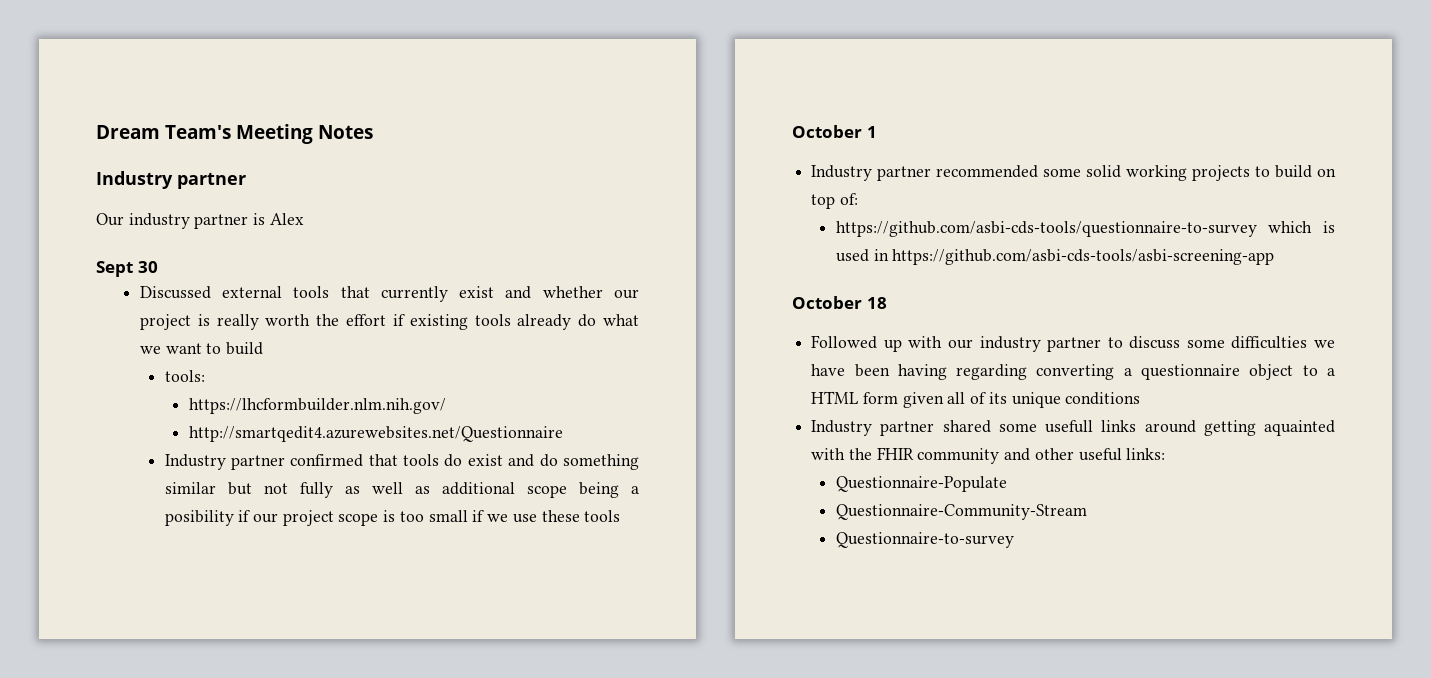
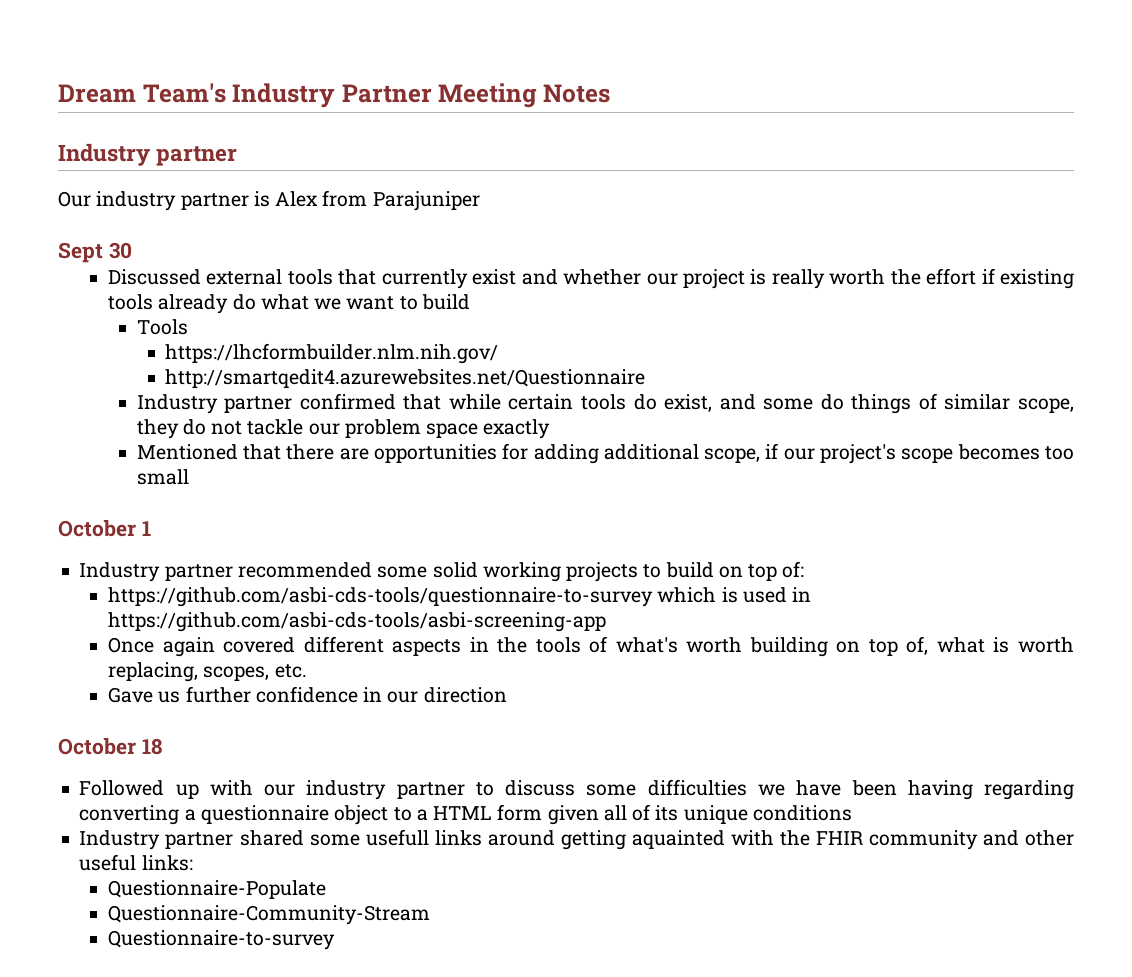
- Dream Team's Meeting Notes
+ Dream Team's Industry Partner Meeting Notes
- Our industry partner is Alex
+ Our industry partner is Alex from Parajuniper
- tools:
+ Tools
- Industry partner confirmed that tools do exist and do something similar but not fully as well as additional scope being a posibility if our project scope is too small if we use these tools
+ Industry partner confirmed that while certain tools do exist, and some do things of similar scope, they do not tackle our problem space exactly
+ Mentioned that there are opportunities for adding additional scope, if our project's scope becomes too small
+ Once again covered different aspects in the tools of what's worth building on top of, what is worth replacing, scopes, etc.
+ Gave us further confidence in our direction

